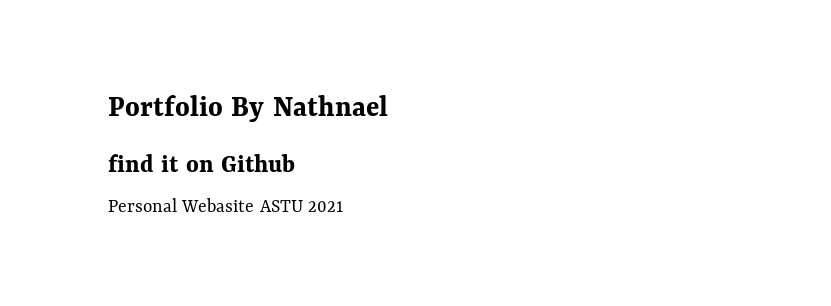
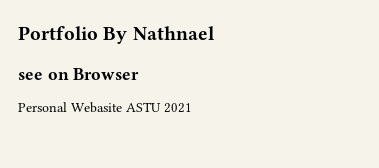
- find it on Github
+ see on Browser

